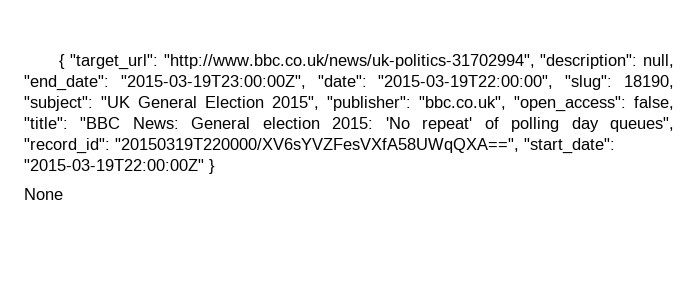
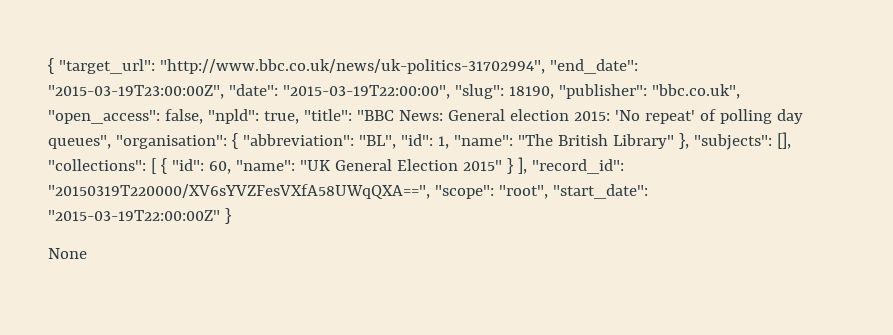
- { "target_url": "http://www.bbc.co.uk/news/uk-politics-31702994", "description": null, "end_date": "2015-03-19T23:00:00Z", "date": "2015-03-19T22:00:00", "slug": 18190, "subject": "UK General Election 2015", "publisher": "bbc.co.uk", "open_access": false, "title": "BBC News: General election 2015: 'No repeat' of polling day queues", "record_id": "20150319T220000/XV6sYVZFesVXfA58UWqQXA==", "start_date": "2015-03-19T22:00:00Z" }
+ { "target_url": "http://www.bbc.co.uk/news/uk-politics-31702994", "end_date": "2015-03-19T23:00:00Z", "date": "2015-03-19T22:00:00", "slug": 18190, "publisher": "bbc.co.uk", "open_access": false, "npld": true, "title": "BBC News: General election 2015: 'No repeat' of polling day queues", "organisation": { "abbreviation": "BL", "id": 1, "name": "The British Library" }, "subjects": [], "collections": [ { "id": 60, "name": "UK General Election 2015" } ], "record_id": "20150319T220000/XV6sYVZFesVXfA58UWqQXA==", "scope": "root", "start_date": "2015-03-19T22:00:00Z" }

